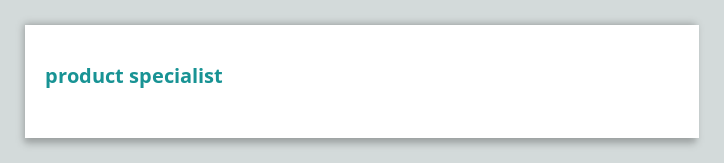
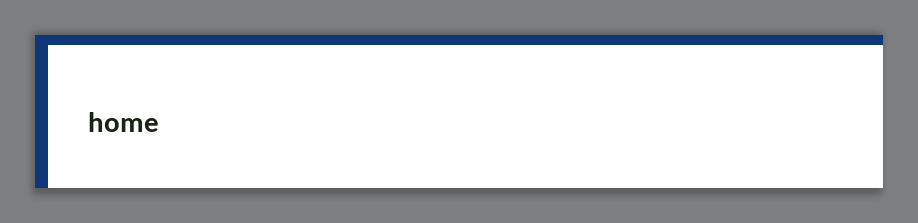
- product specialist
+ home

